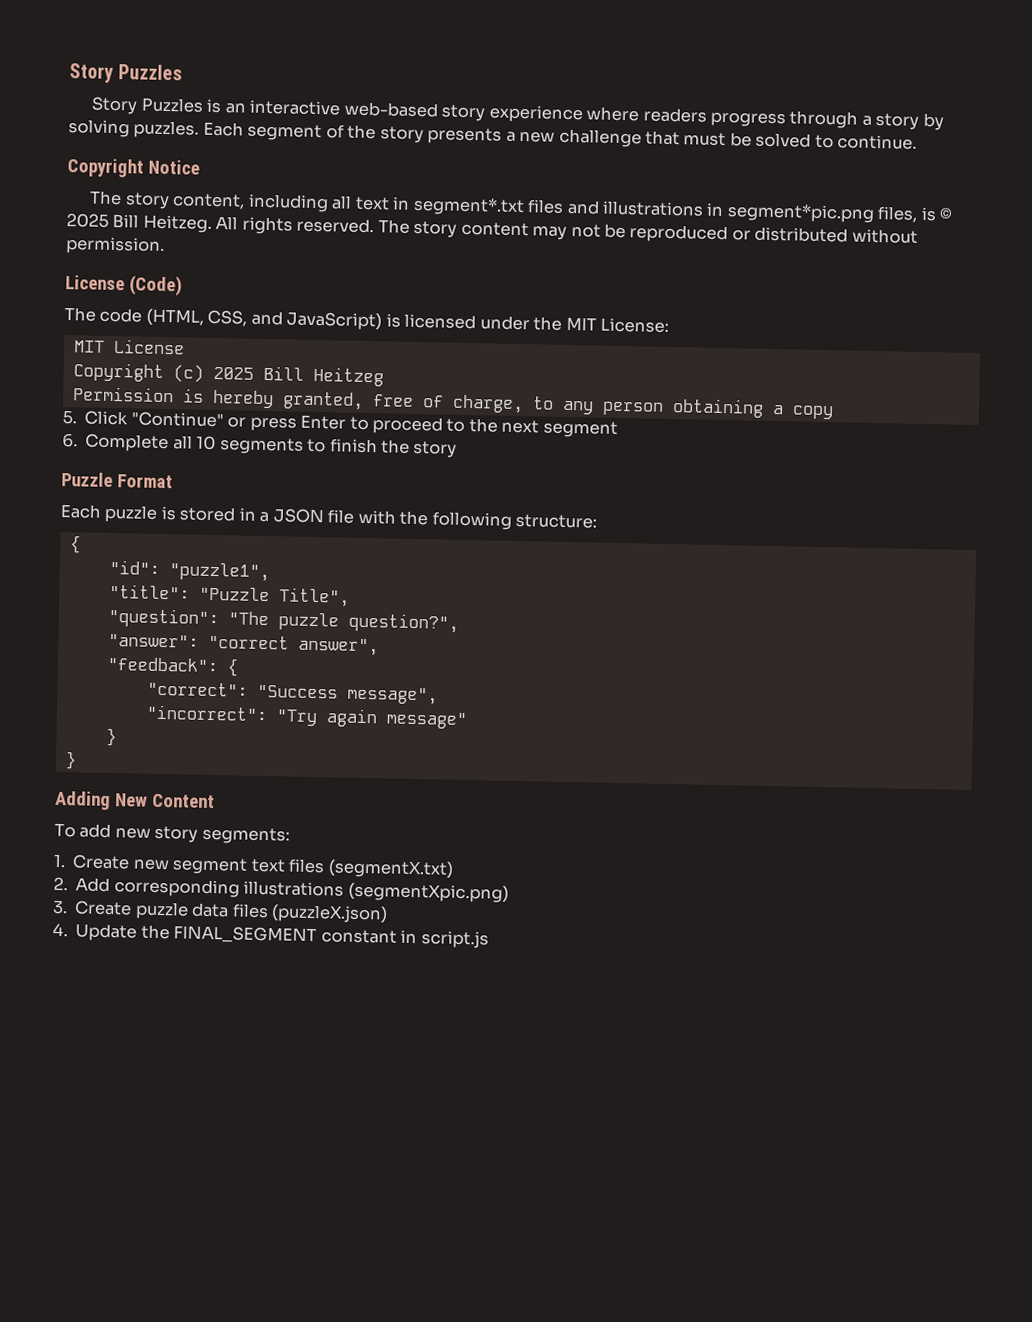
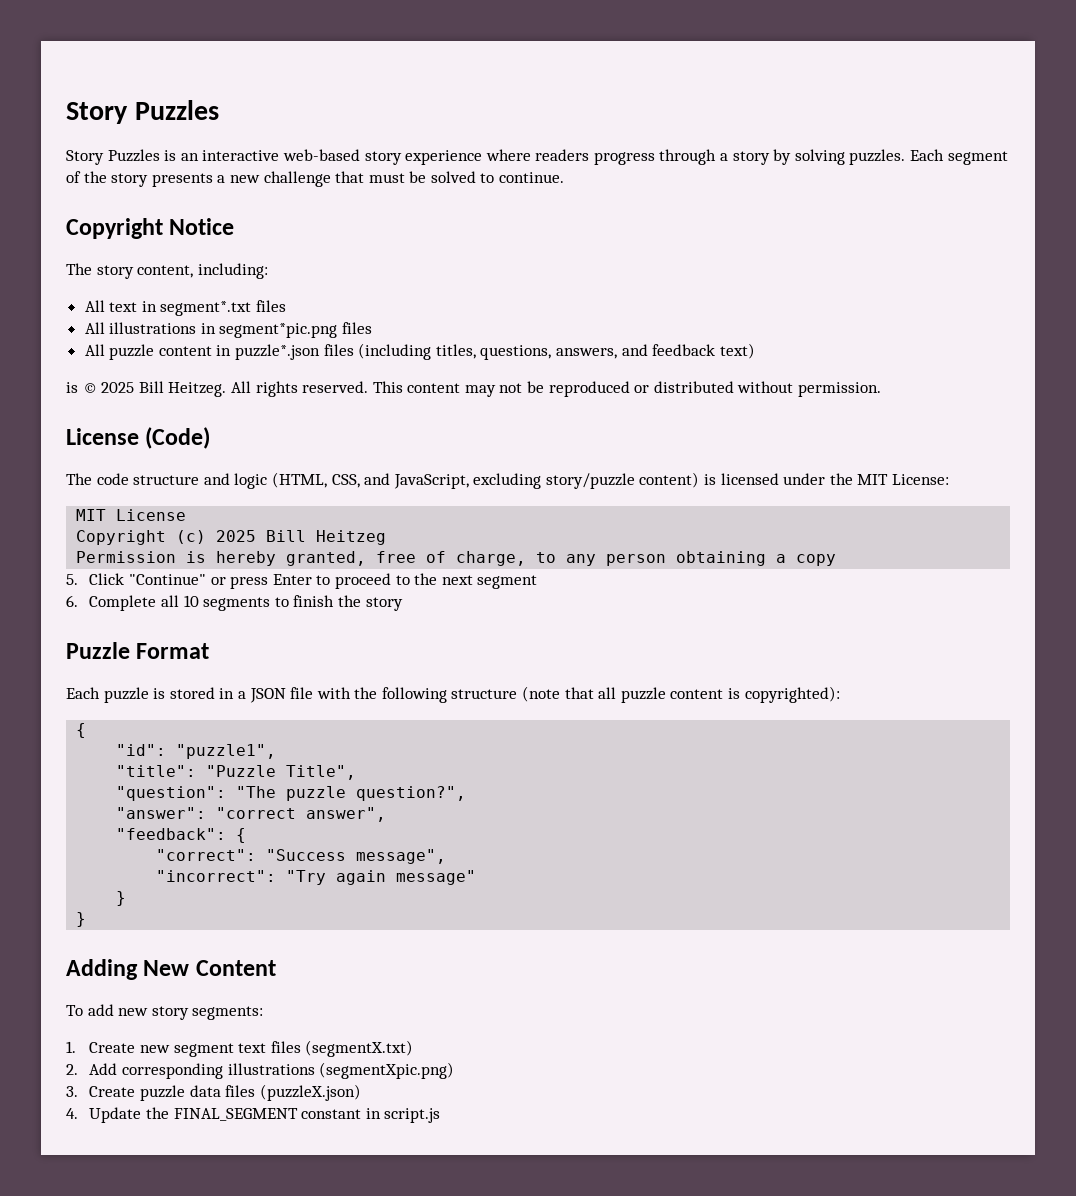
- The story content, including all text in segment*.txt files and illustrations in segment*pic.png files, is © 2025 Bill Heitzeg.
+ The story content, including:
+ All text in segment*.txt files
+ All illustrations in segment*pic.png files
+ All puzzle content in puzzle*.json files (including titles, questions, answers, and feedback text)
+ is © 2025 Bill Heitzeg.
- The story content may not be reproduced or distributed without permission.
+ This content may not be reproduced or distributed without permission.
- The code (HTML, CSS, and JavaScript) is licensed under the MIT License:
+ The code structure and logic (HTML, CSS, and JavaScript, excluding story/puzzle content) is licensed under the MIT License:
- Each puzzle is stored in a JSON file with the following structure:
+ Each puzzle is stored in a JSON file with the following structure (note that all puzzle content is copyrighted):

